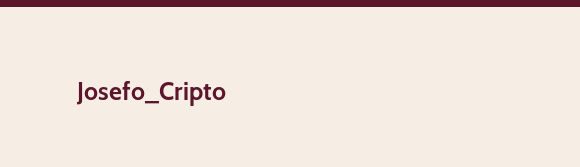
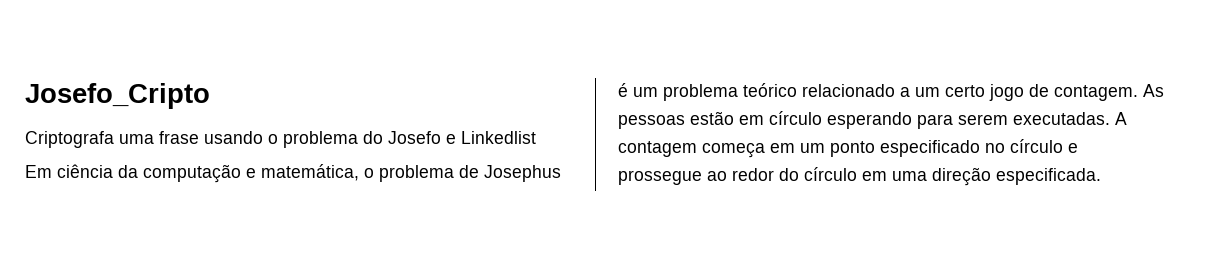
+ Criptografa uma frase usando o problema do Josefo e Linkedlist
+ Em ciência da computação e matemática, o problema de Josephus é um problema teórico relacionado a um certo jogo de contagem. As pessoas estão em círculo esperando para serem executadas. A contagem começa em um ponto especificado no círculo e prossegue ao redor do círculo em uma direção especificada.

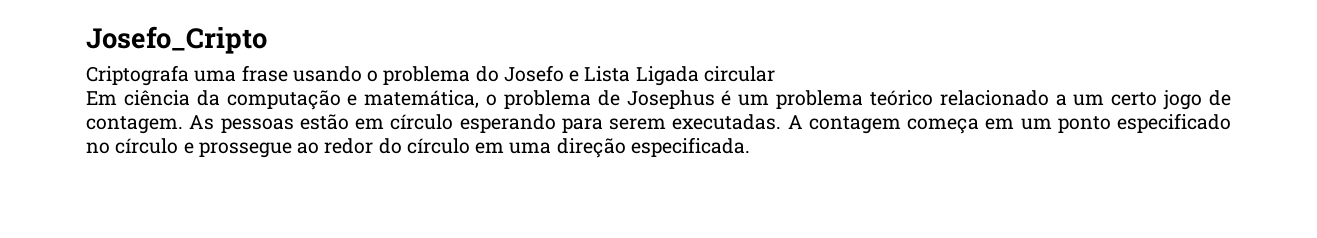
- Criptografa uma frase usando o problema do Josefo e Linkedlist
+ Criptografa uma frase usando o problema do Josefo e Lista Ligada circular

